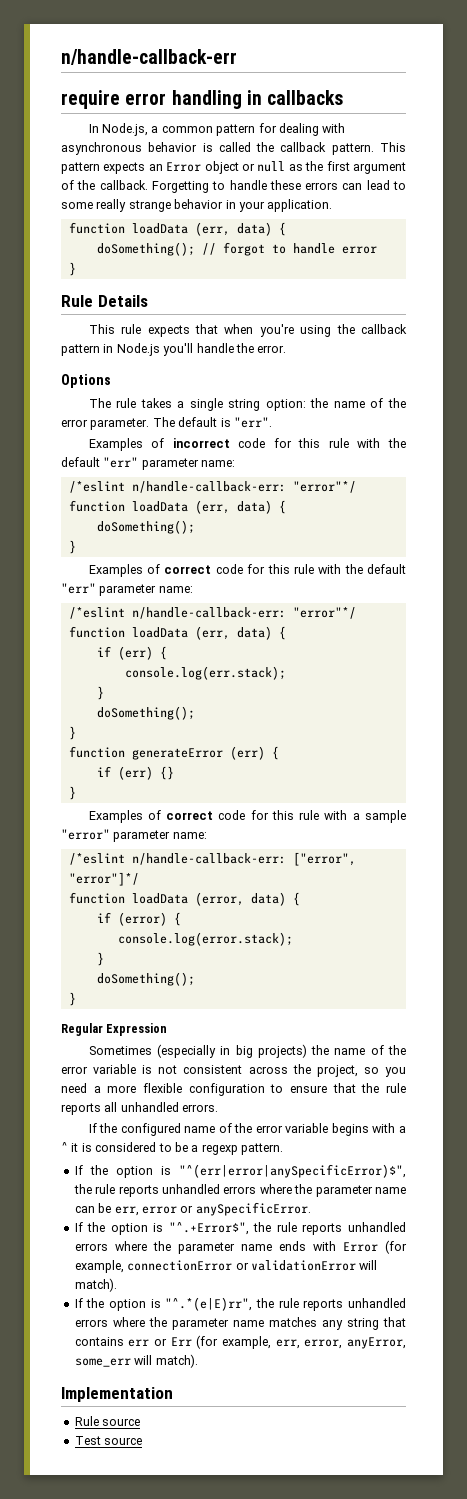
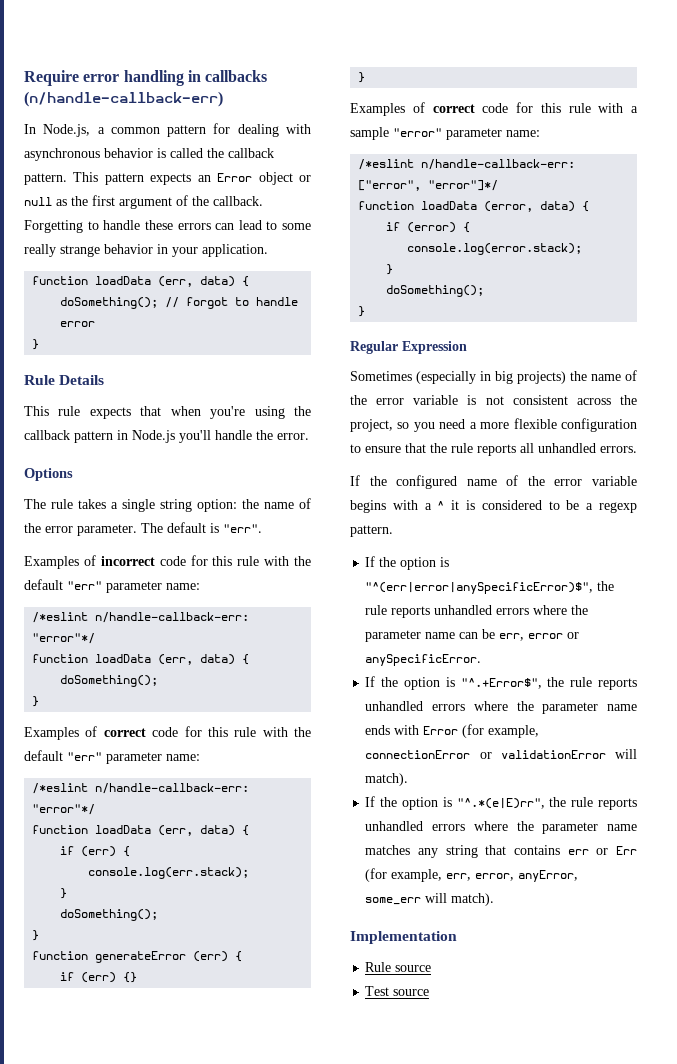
- n/handle-callback-err
- require error handling in callbacks
+ Require error handling in callbacks (n/handle-callback-err)

